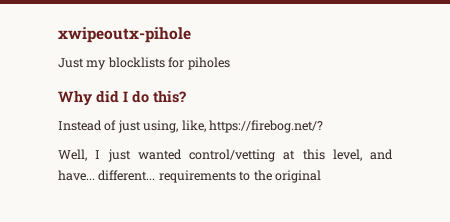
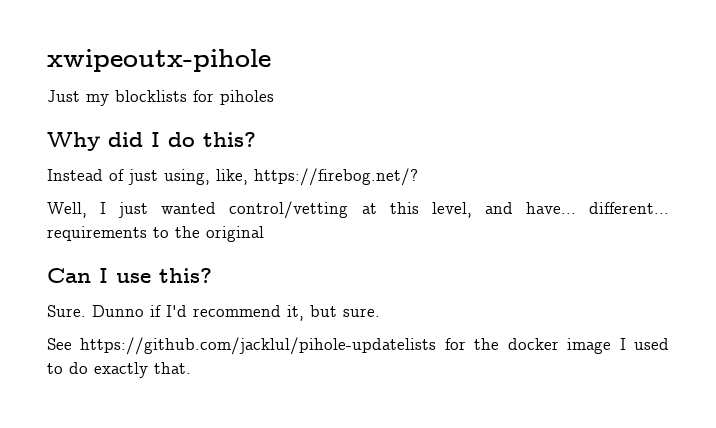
+ Can I use this?
+ Sure. Dunno if I'd recommend it, but sure.
+ See https://github.com/jacklul/pihole-updatelists for the docker image I used to do exactly that.

